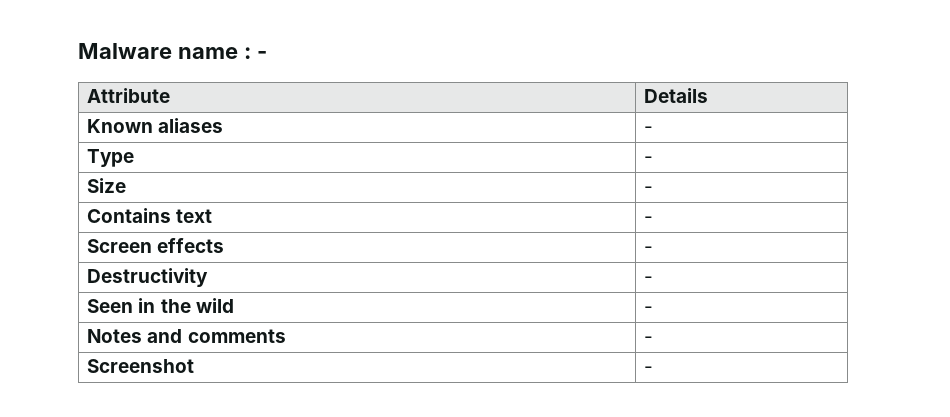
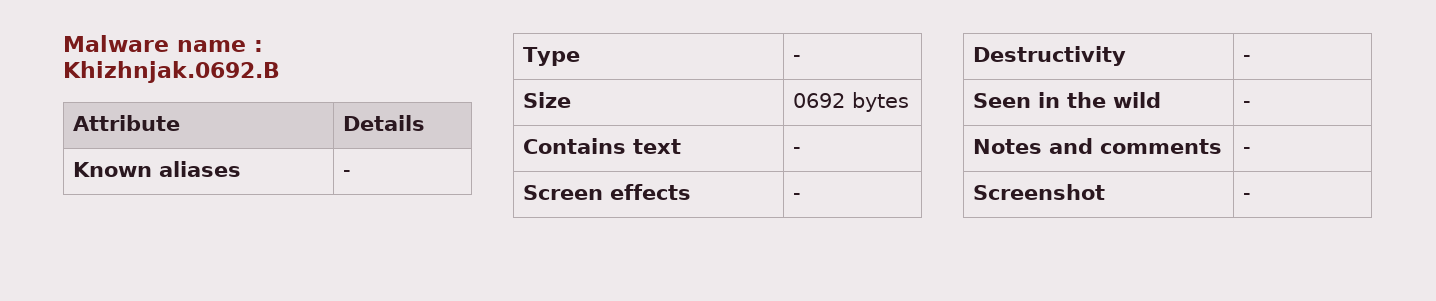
- Malware name : -
+ Malware name : Khizhnjak.0692.B
- Size | -
+ Size | 0692 bytes

